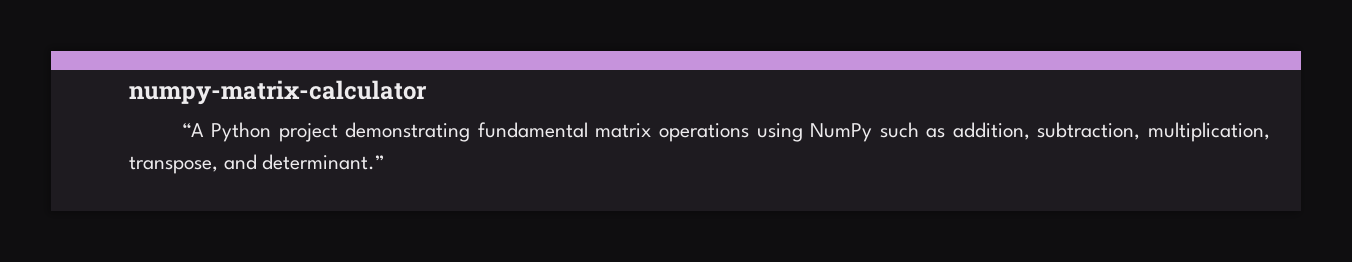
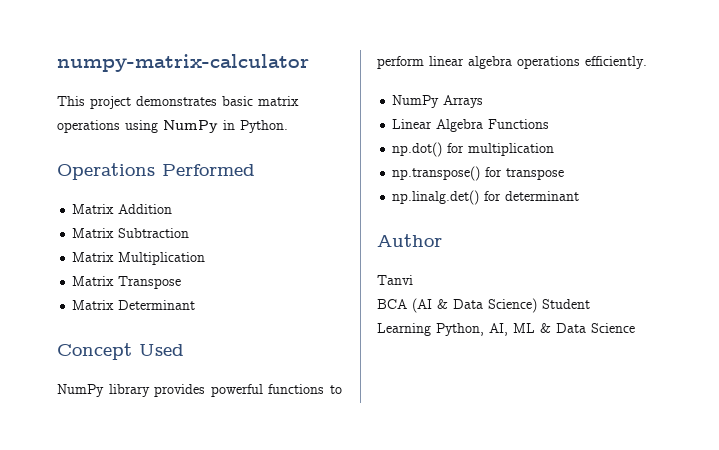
- “A Python project demonstrating fundamental matrix operations using NumPy such as addition, subtraction, multiplication, transpose, and determinant.”
+ This project demonstrates basic matrix operations using NumPy in Python.
+ Operations Performed
+ Matrix Addition
+ Matrix Subtraction
+ Matrix Multiplication
+ Matrix Transpose
+ Matrix Determinant
+ Concept Used
+ NumPy library provides powerful functions to perform linear algebra operations efficiently.
+ NumPy Arrays
+ Linear Algebra Functions
+ np.dot() for multiplication
+ np.transpose() for transpose
+ np.linalg.det() for determinant
+ Author
+ Tanvi
+ BCA (AI & Data Science) Student
+ Learning Python, AI, ML & Data Science

